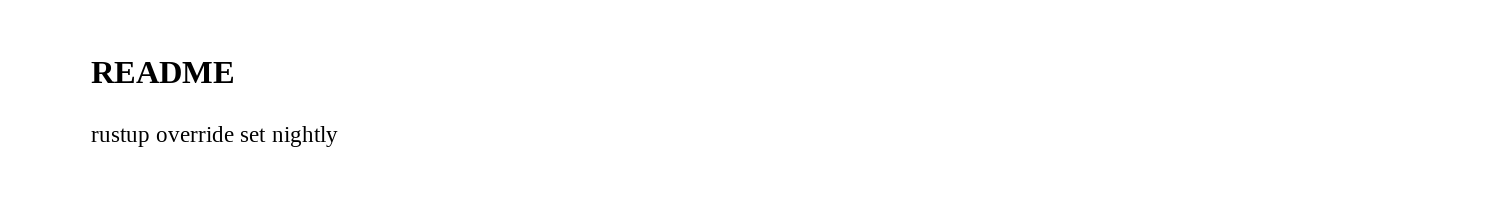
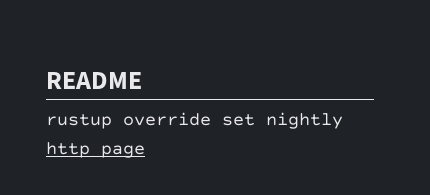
+ http page

